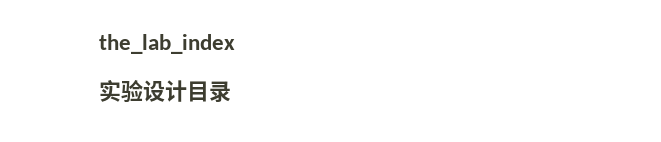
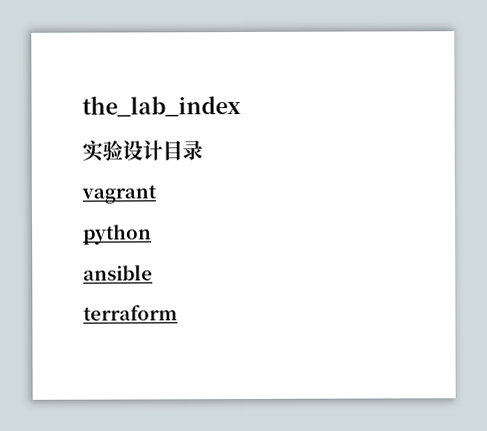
+ vagrant
+ python
+ ansible
+ terraform

